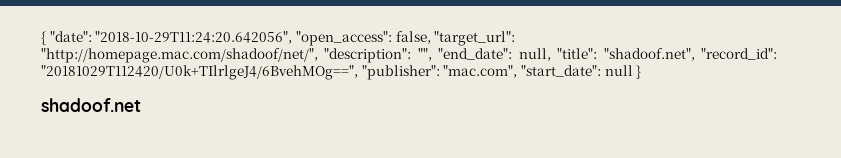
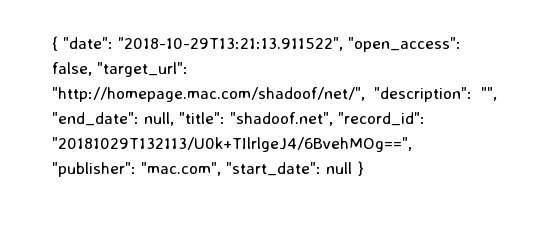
- { "date": "2018-10-29T11:24:20.642056", "open_access": false, "target_url": "http://homepage.mac.com/shadoof/net/", "description": "", "end_date": null, "title": "shadoof.net", "record_id": "20181029T112420/U0k+TIlrlgeJ4/6BvehMOg==", "publisher": "mac.com", "start_date": null }
+ { "date": "2018-10-29T13:21:13.911522", "open_access": false, "target_url": "http://homepage.mac.com/shadoof/net/", "description": "", "end_date": null, "title": "shadoof.net", "record_id": "20181029T132113/U0k+TIlrlgeJ4/6BvehMOg==", "publisher": "mac.com", "start_date": null }
- shadoof.net

